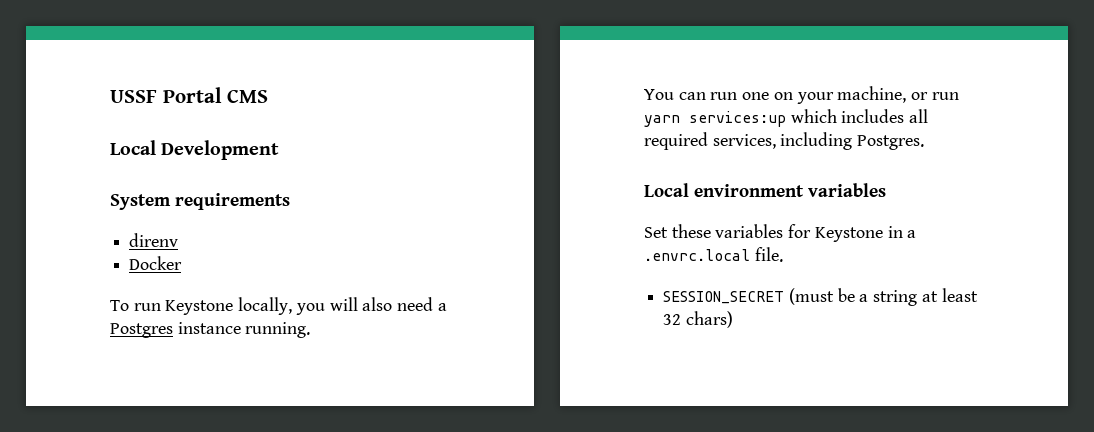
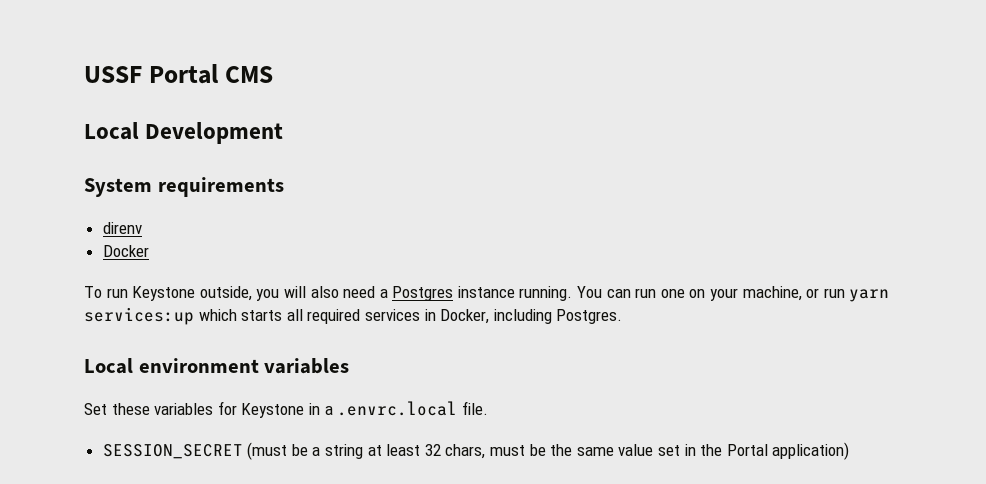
- To run Keystone locally, you will also need a Postgres instance running.
- You can run one on your machine, or run yarn services:up which includes all required services, including Postgres.
+ To run Keystone outside, you will also need a Postgres instance running. You can run one on your machine, or run yarn services:up which starts all required services in Docker, including Postgres.
- SESSION_SECRET (must be a string at least 32 chars)
+ SESSION_SECRET (must be a string at least 32 chars, must be the same value set in the Portal application)

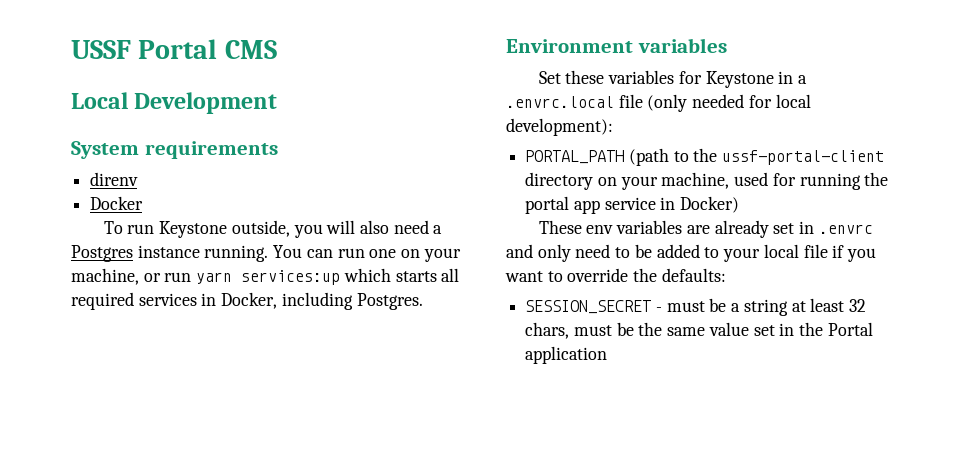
- Local environment variables
+ Environment variables
- Set these variables for Keystone in a .envrc.local file.
+ Set these variables for Keystone in a .envrc.local file (only needed for local development):
+ PORTAL_PATH (path to the ussf-portal-client directory on your machine, used for running the portal app service in Docker)
+ These env variables are already set in .envrc and only need to be added to your local file if you want to override the defaults:
- SESSION_SECRET (must be a string at least 32 chars, must be the same value set in the Portal application)
+ SESSION_SECRET - must be a string at least 32 chars, must be the same value set in the Portal application

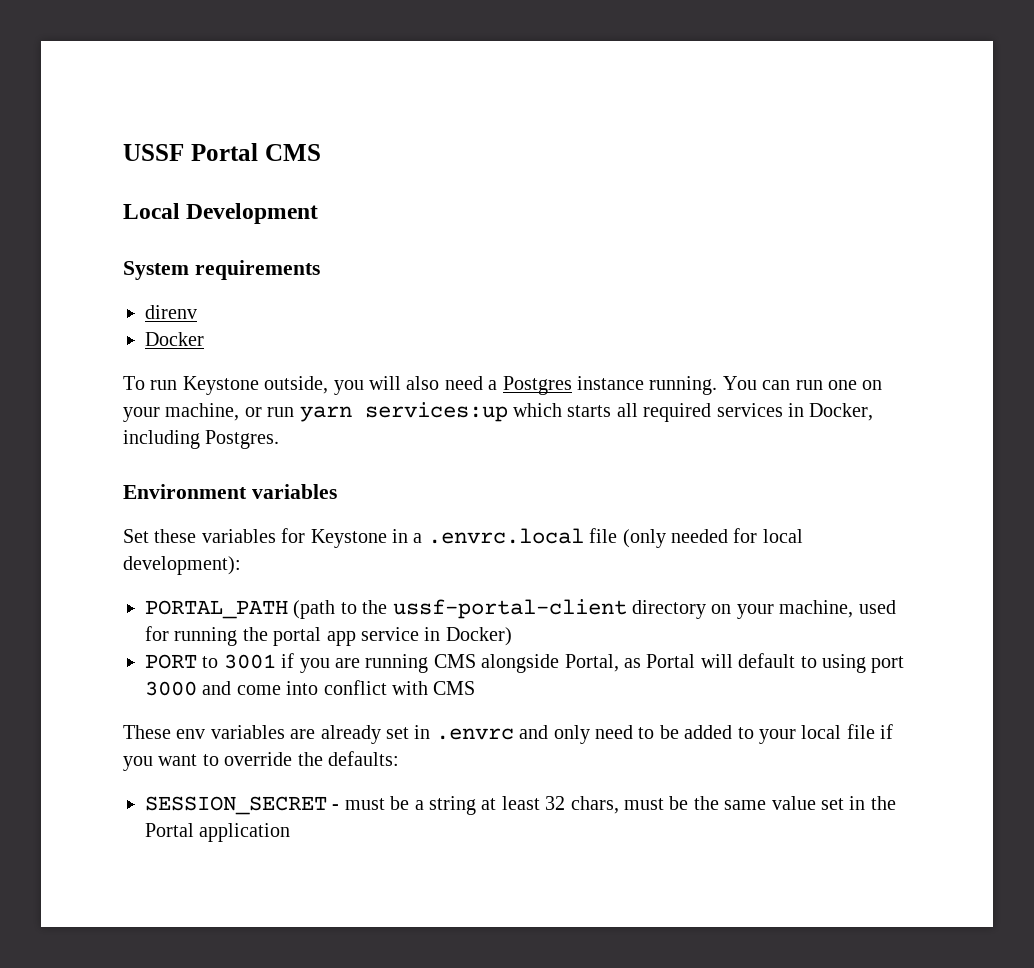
+ PORT to 3001 if you are running CMS alongside Portal, as Portal will default to using port 3000 and come into conflict with CMS

